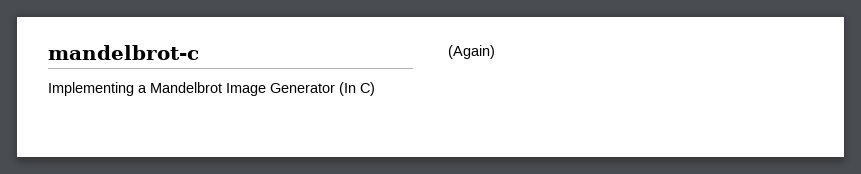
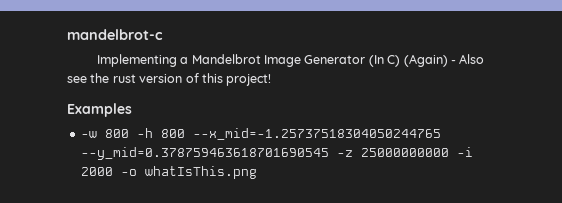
- Implementing a Mandelbrot Image Generator (In C) (Again)
+ Implementing a Mandelbrot Image Generator (In C) (Again) - Also see the rust version of this project!
+ Examples
+ -w 800 -h 800 --x_mid=-1.25737518304050244765 --y_mid=0.378759463618701690545 -z 25000000000 -i 2000 -o whatIsThis.png

